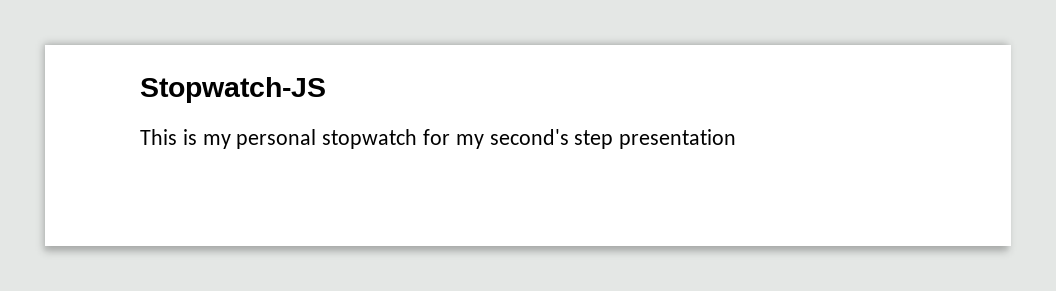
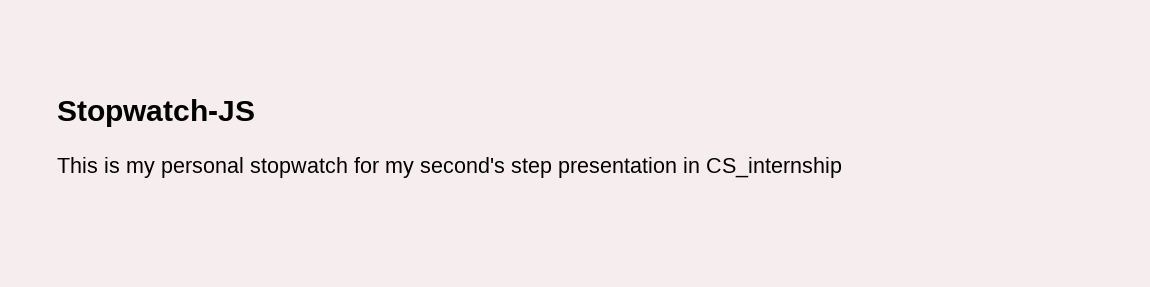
- This is my personal stopwatch for my second's step presentation
+ This is my personal stopwatch for my second's step presentation in CS_internship

